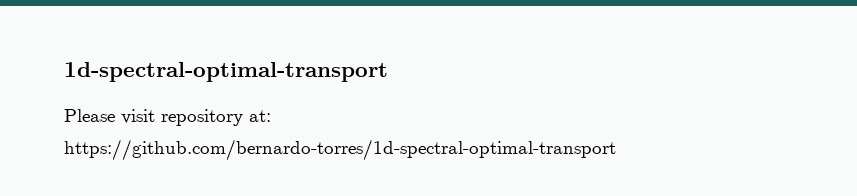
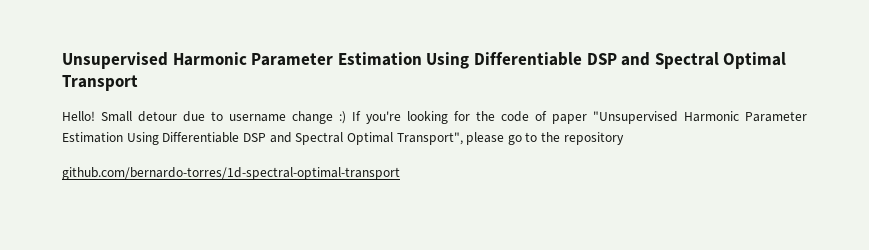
- 1d-spectral-optimal-transport
- Please visit repository at: https://github.com/bernardo-torres/1d-spectral-optimal-transport
+ Unsupervised Harmonic Parameter Estimation Using Differentiable DSP and Spectral Optimal Transport
+ Hello! Small detour due to username change :) If you're looking for the code of paper "Unsupervised Harmonic Parameter Estimation Using Differentiable DSP and Spectral Optimal Transport", please go to the repository
+ github.com/bernardo-torres/1d-spectral-optimal-transport

